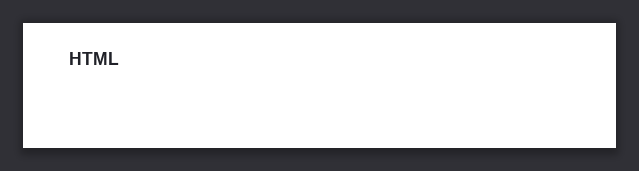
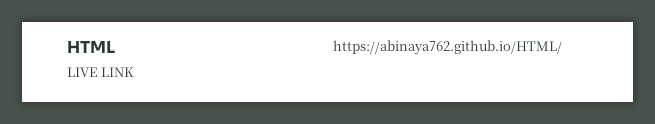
+ LIVE LINK https://abinaya762.github.io/HTML/

